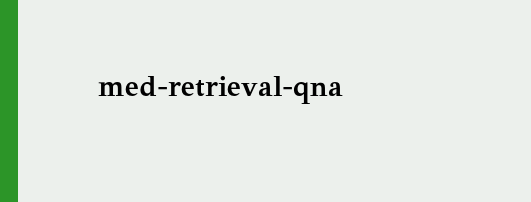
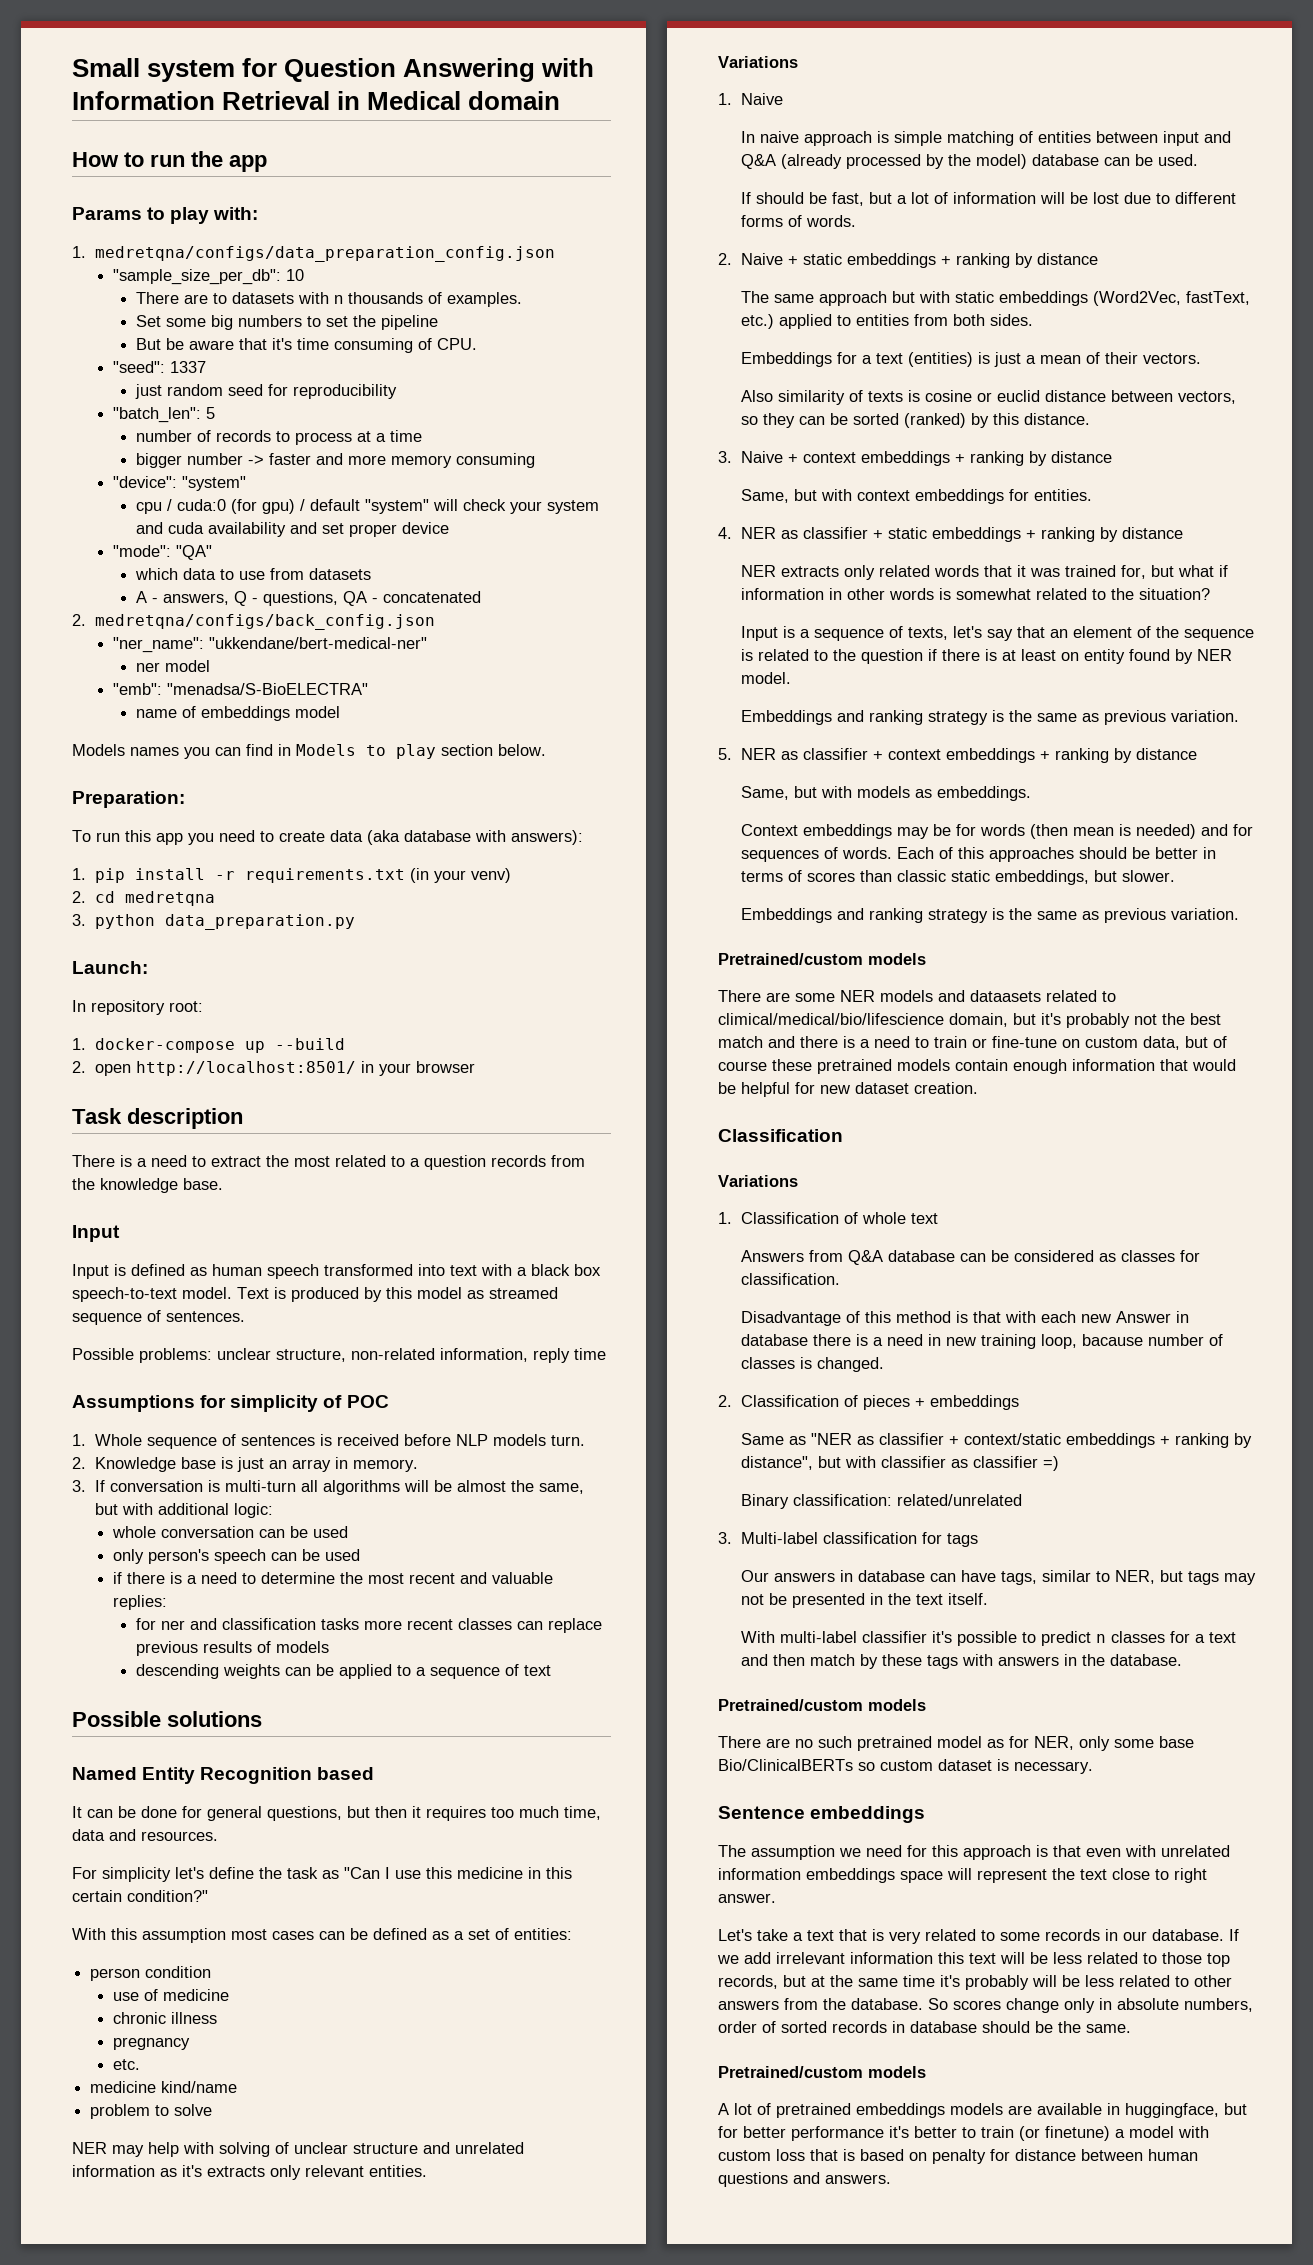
- med-retrieval-qna
+ Small system for Question Answering with Information Retrieval in Medical domain
+ How to run the app
+ Params to play with:
+ 1. medretqna/configs/data_preparation_config.json
+ "sample_size_per_db": 10
+ There are to datasets with n thousands of examples.
+ Set some big numbers to set the pipeline
+ But be aware that it's time consuming of CPU.
+ "seed": 1337
+ just random seed for reproducibility
+ "batch_len": 5
+ number of records to process at a time
+ bigger number -> faster and more memory consuming
+ "device": "system"
+ cpu / cuda:0 (for gpu) / default "system" will check your system and cuda availability and set proper device
+ "mode": "QA"
+ which data to use from datasets
+ A - answers, Q - questions, QA - concatenated
+ 2. medretqna/configs/back_config.json
+ "ner_name": "ukkendane/bert-medical-ner"
+ ner model
+ "emb": "menadsa/S-BioELECTRA"
+ name of embeddings model
+ Models names you can find in Models to play section below.
+ Preparation:
+ To run this app you need to create data (aka database with answers):
+ 1. pip install -r requirements.txt (in your venv)
+ 2. cd medretqna
+ 3. python data_preparation.py
+ Launch:
+ In repository root:
+ 1. docker-compose up --build
+ 2. open http://localhost:8501/ in your browser
+ Task description
+ There is a need to extract the most related to a question records from the knowledge base.
+ Input
+ Input is defined as human speech transformed into text with a black box speech-to-text model. Text is produced by this model as streamed sequence of sentences.
+ Possible problems: unclear structure, non-related information, reply time
+ Assumptions for simplicity of POC
+ 1. Whole sequence of sentences is received before NLP models turn.
+ 2. Knowledge base is just an array in memory.
+ 3. If conversation is multi-turn all algorithms will be almost the same, but with additional logic:
+ whole conversation can be used
+ only person's speech can be used
+ if there is a need to determine the most recent and valuable replies:
+ for ner and classification tasks more recent classes can replace previous results of models
+ descending weights can be applied to a sequence of text
+ Possible solutions
+ Named Entity Recognition based
+ It can be done for general questions, but then it requires too much time, data and resources.
+ For simplicity let's define the task as "Can I use this medicine in this certain condition?"
+ With this assumption most cases can be defined as a set of entities:
+ person condition
+ use of medicine
+ chronic illness
+ pregnancy
+ etc.
+ medicine kind/name
+ problem to solve
+ NER may help with solving of unclear structure and unrelated information as it's extracts only relevant entities.
+ Variations
+ 1. Naive
+ In naive approach is simple matching of entities between input and Q&A (already processed by the model) database can be used.
+ If should be fast, but a lot of information will be lost due to different forms of words.
+ 2. Naive + static embeddings + ranking by distance
+ The same approach but with static embeddings (Word2Vec, fastText, etc.) applied to entities from both sides.
+ Embeddings for a text (entities) is just a mean of their vectors.
+ Also similarity of texts is cosine or euclid distance between vectors, so they can be sorted (ranked) by this distance.
+ 3. Naive + context embeddings + ranking by distance
+ Same, but with context embeddings for entities.
+ 4. NER as classifier + static embeddings + ranking by distance
+ NER extracts only related words that it was trained for, but what if information in other words is somewhat related to the situation?
+ Input is a sequence of texts, let's say that an element of the sequence is related to the question if there is at least on entity found by NER model.
+ Embeddings and ranking strategy is the same as previous variation.
+ 5. NER as classifier + context embeddings + ranking by distance
+ Same, but with models as embeddings.
+ Context embeddings may be for words (then mean is needed) and for sequences of words. Each of this approaches should be better in terms of scores than classic static embeddings, but slower.
+ Embeddings and ranking strategy is the same as previous variation.
+ Pretrained/custom models
+ There are some NER models and dataasets related to climical/medical/bio/lifescience domain, but it's probably not the best match and there is a need to train or fine-tune on custom data, but of course these pretrained models contain enough information that would be helpful for new dataset creation.
+ Classification
+ Variations
+ 1. Classification of whole text
+ Answers from Q&A database can be considered as classes for classification.
+ Disadvantage of this method is that with each new Answer in database there is a need in new training loop, bacause number of classes is changed.
+ 2. Classification of pieces + embeddings
+ Same as "NER as classifier + context/static embeddings + ranking by distance", but with classifier as classifier =)
+ Binary classification: related/unrelated
+ 3. Multi-label classification for tags
+ Our answers in database can have tags, similar to NER, but tags may not be presented in the text itself.
+ With multi-label classifier it's possible to predict n classes for a text and then match by these tags with answers in the database.
+ Pretrained/custom models
+ There are no such pretrained model as for NER, only some base Bio/ClinicalBERTs so custom dataset is necessary.
+ Sentence embeddings
+ The assumption we need for this approach is that even with unrelated information embeddings space will represent the text close to right answer.
+ Let's take a text that is very related to some records in our database. If we add irrelevant information this text will be less related to those top records, but at the same time it's probably will be less related to other answers from the database. So scores change only in absolute numbers, order of sorted records in database should be the same.
+ Pretrained/custom models
+ A lot of pretrained embeddings models are available in huggingface, but for better performance it's better to train (or finetune) a model with custom loss that is based on penalty for distance between human questions and answers.

